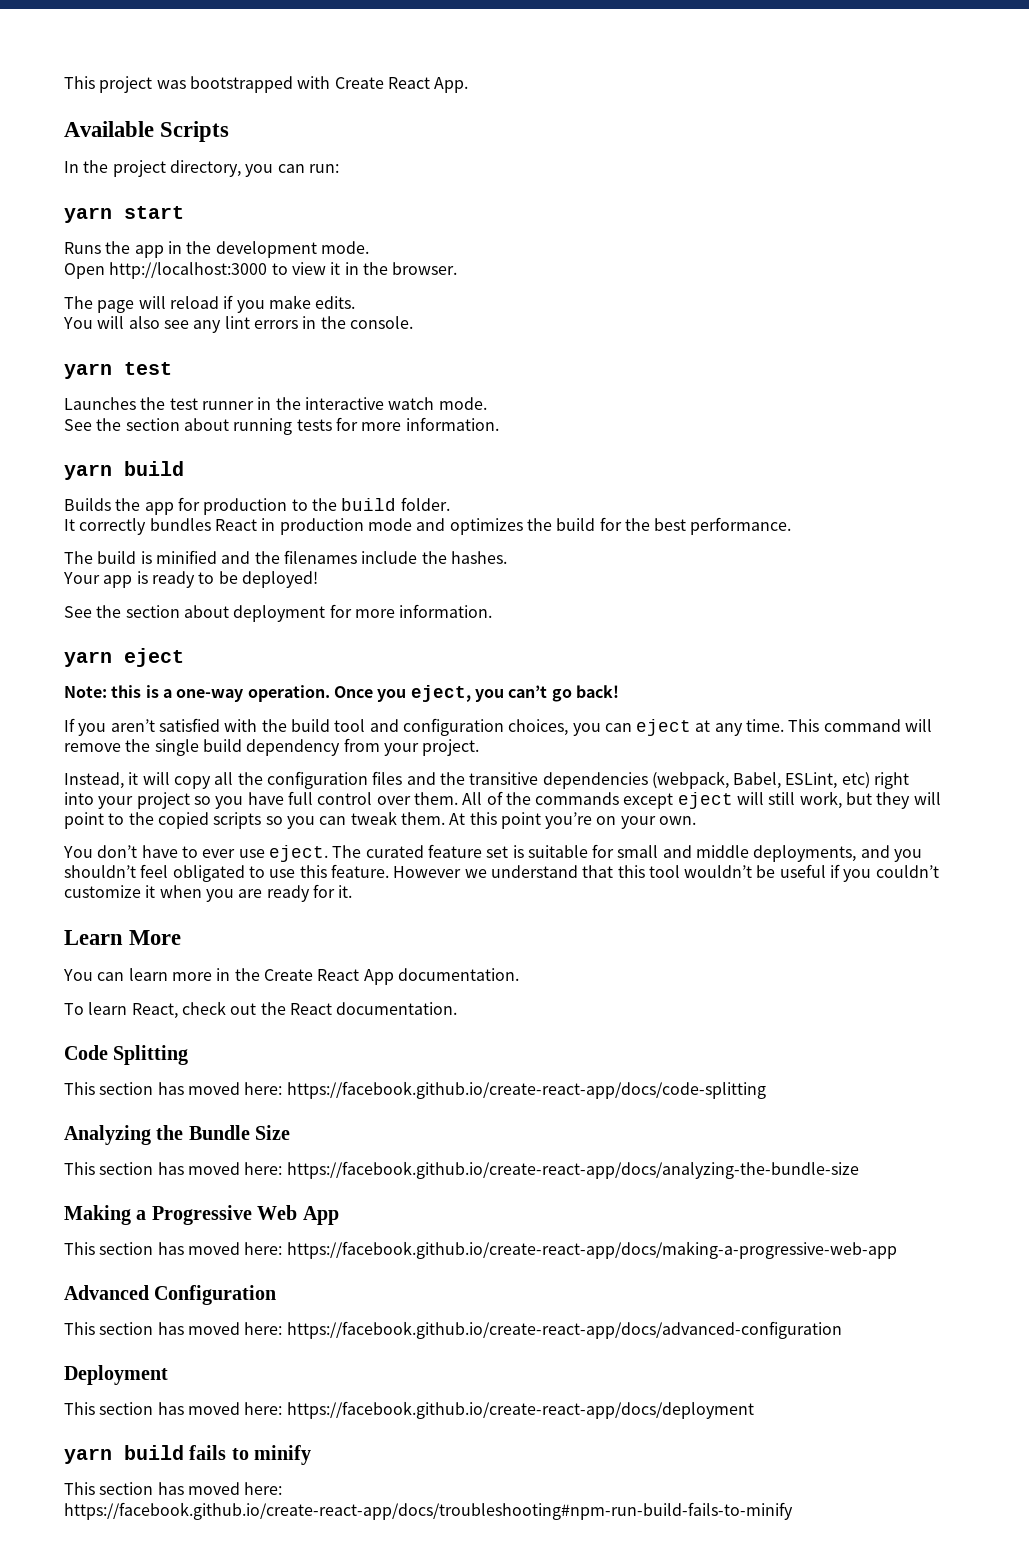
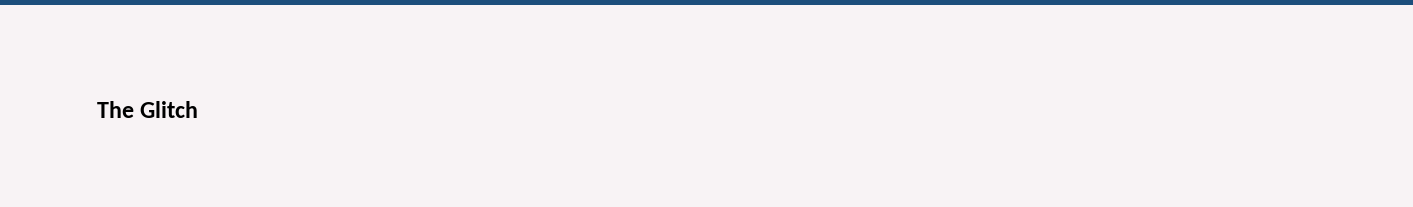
- This project was bootstrapped with Create React App.
- Available Scripts
- In the project directory, you can run:
- yarn start
- Runs the app in the development mode.
- Open http://localhost:3000 to view it in the browser.
- The page will reload if you make edits.
- You will also see any lint errors in the console.
- yarn test
- Launches the test runner in the interactive watch mode.
- See the section about running tests for more information.
- yarn build
- Builds the app for production to the build folder.
- It correctly bundles React in production mode and optimizes the build for the best performance.
- The build is minified and the filenames include the hashes.
- Your app is ready to be deployed!
- See the section about deployment for more information.
- yarn eject
- Note: this is a one-way operation. Once you eject, you can’t go back!
- If you aren’t satisfied with the build tool and configuration choices, you can eject at any time. This command will remove the single build dependency from your project.
- Instead, it will copy all the configuration files and the transitive dependencies (webpack, Babel, ESLint, etc) right into your project so you have full control over them. All of the commands except eject will still work, but they will point to the copied scripts so you can tweak them. At this point you’re on your own.
- You don’t have to ever use eject. The curated feature set is suitable for small and middle deployments, and you shouldn’t feel obligated to use this feature. However we understand that this tool wouldn’t be useful if you couldn’t customize it when you are ready for it.
- Learn More
- You can learn more in the Create React App documentation.
- To learn React, check out the React documentation.
- Code Splitting
- This section has moved here: https://facebook.github.io/create-react-app/docs/code-splitting
- Analyzing the Bundle Size
- This section has moved here: https://facebook.github.io/create-react-app/docs/analyzing-the-bundle-size
- Making a Progressive Web App
- This section has moved here: https://facebook.github.io/create-react-app/docs/making-a-progressive-web-app
- Advanced Configuration
- This section has moved here: https://facebook.github.io/create-react-app/docs/advanced-configuration
- Deployment
- This section has moved here: https://facebook.github.io/create-react-app/docs/deployment
- yarn build fails to minify
- This section has moved here: https://facebook.github.io/create-react-app/docs/troubleshooting#npm-run-build-fails-to-minify
+ The Glitch

